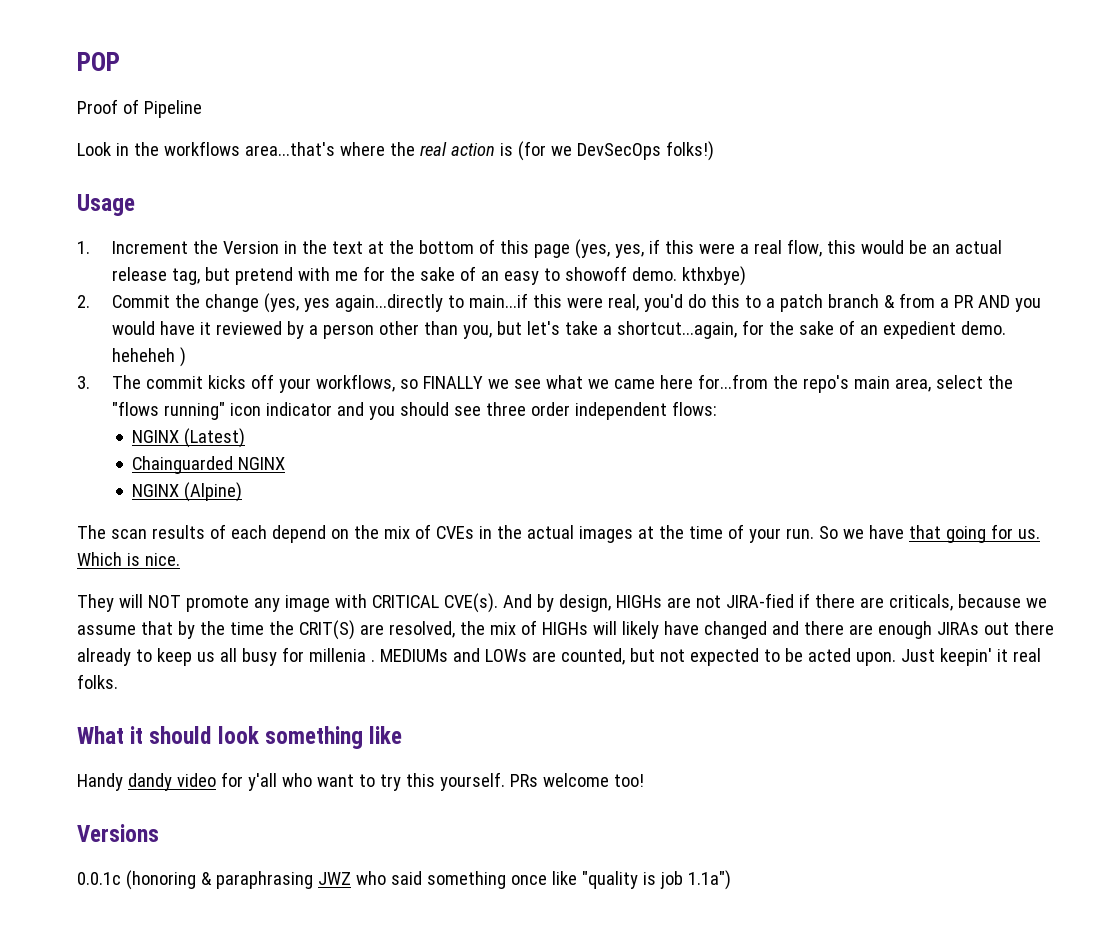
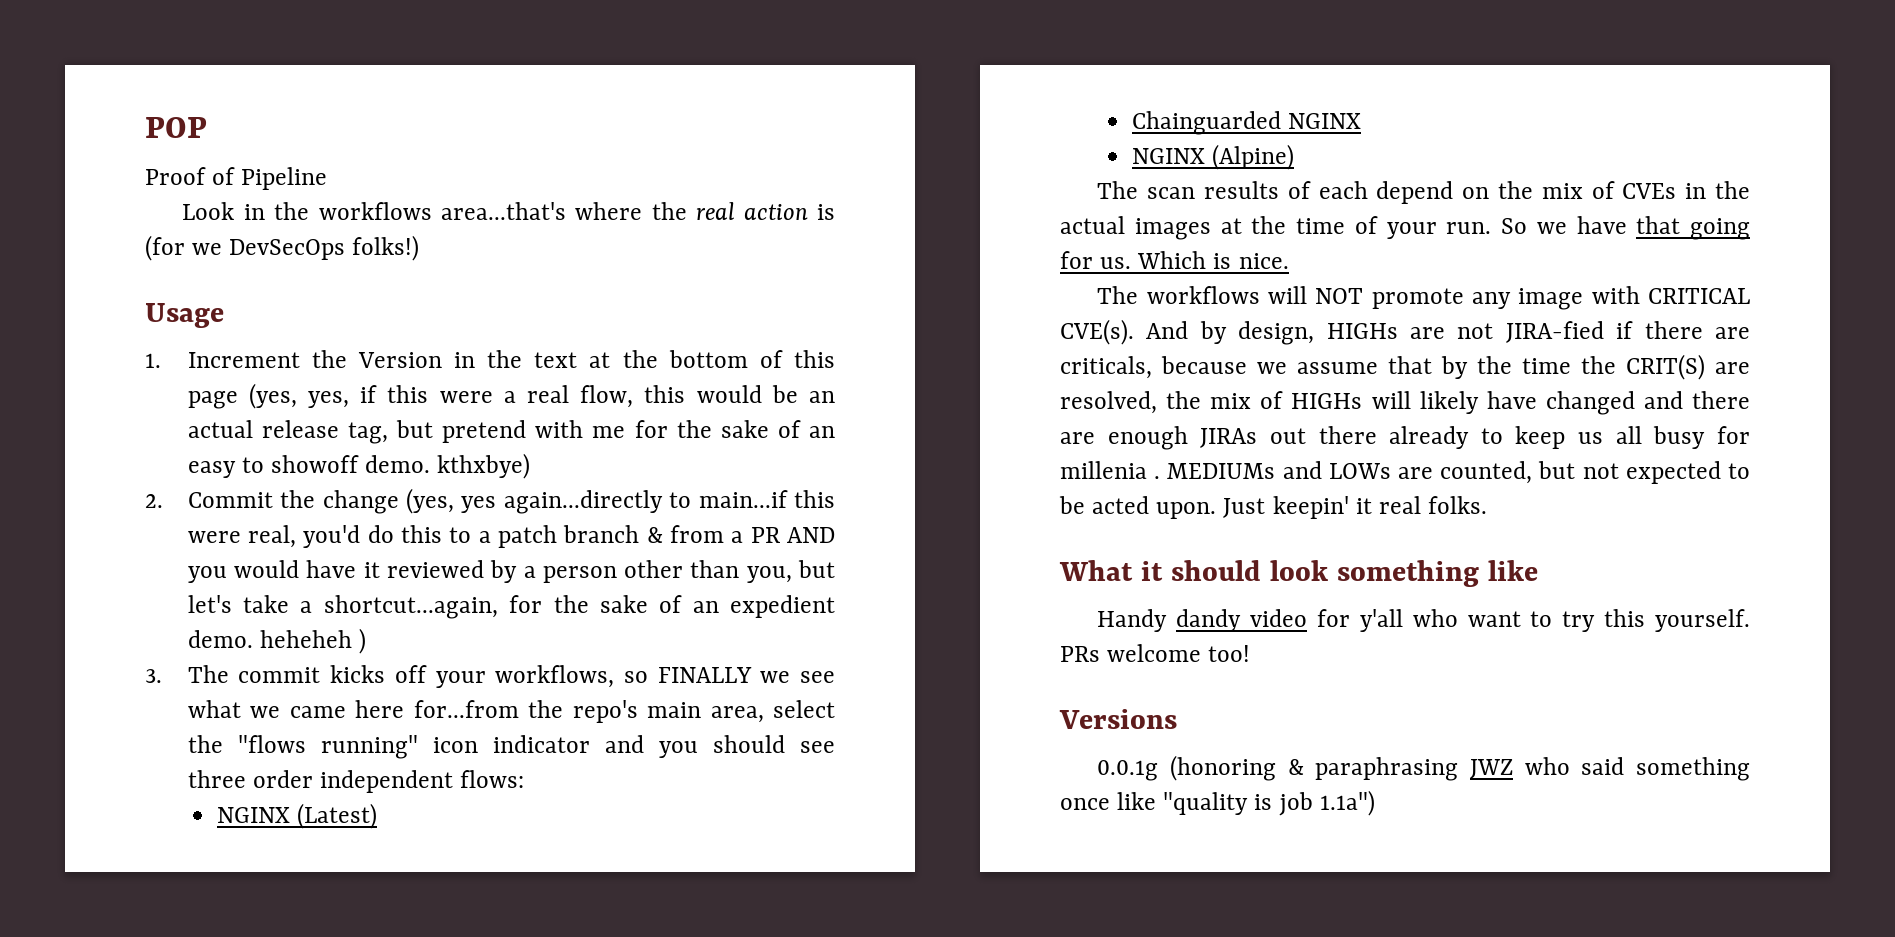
- They will NOT promote any image with CRITICAL CVE(s).
+ The workflows will NOT promote any image with CRITICAL CVE(s).
- 0.0.1c (honoring & paraphrasing JWZ who said something once like "quality is job 1.1a")
+ 0.0.1g (honoring & paraphrasing JWZ who said something once like "quality is job 1.1a")

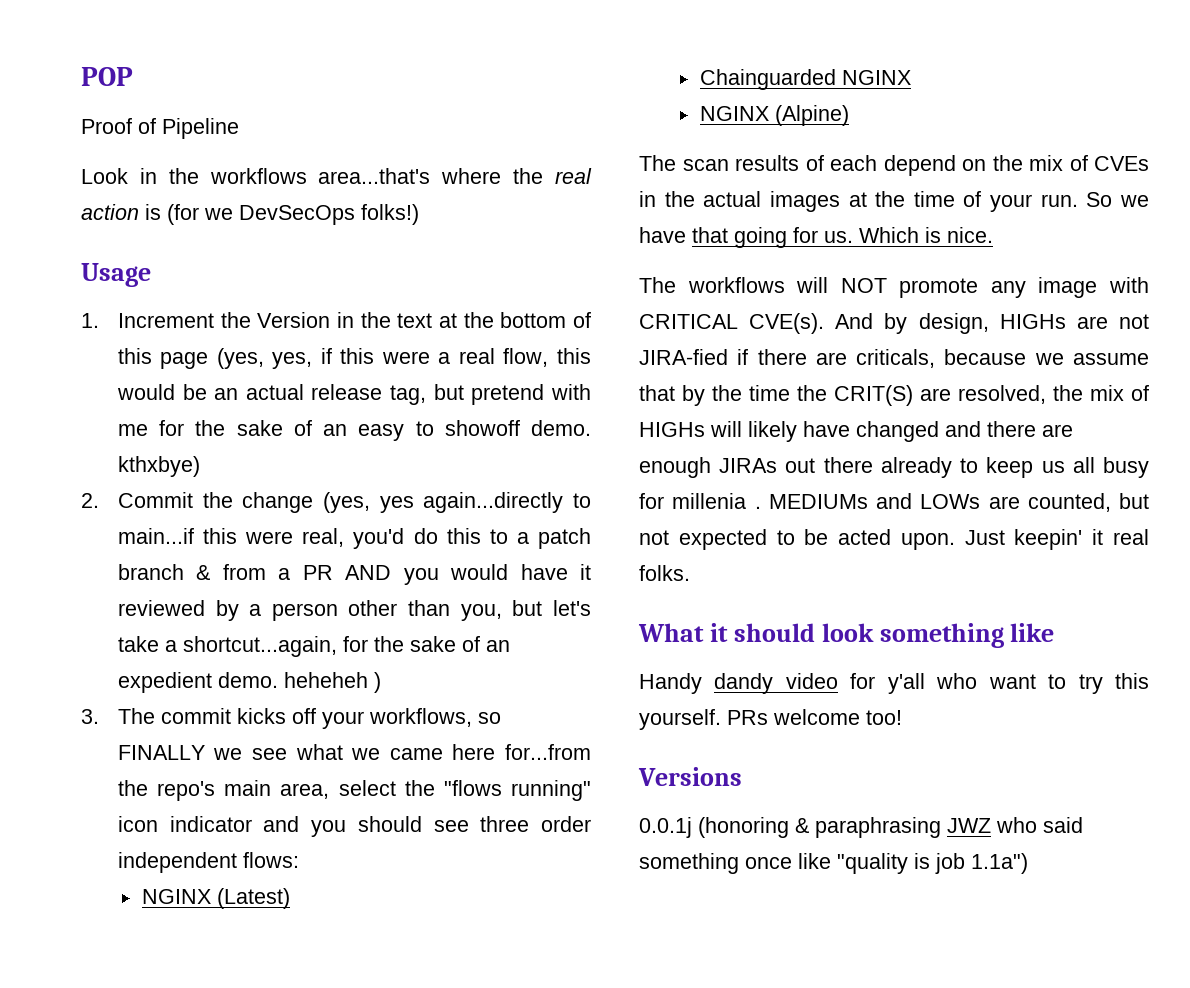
- 0.0.1g (honoring & paraphrasing JWZ who said something once like "quality is job 1.1a")
+ 0.0.1j (honoring & paraphrasing JWZ who said something once like "quality is job 1.1a")

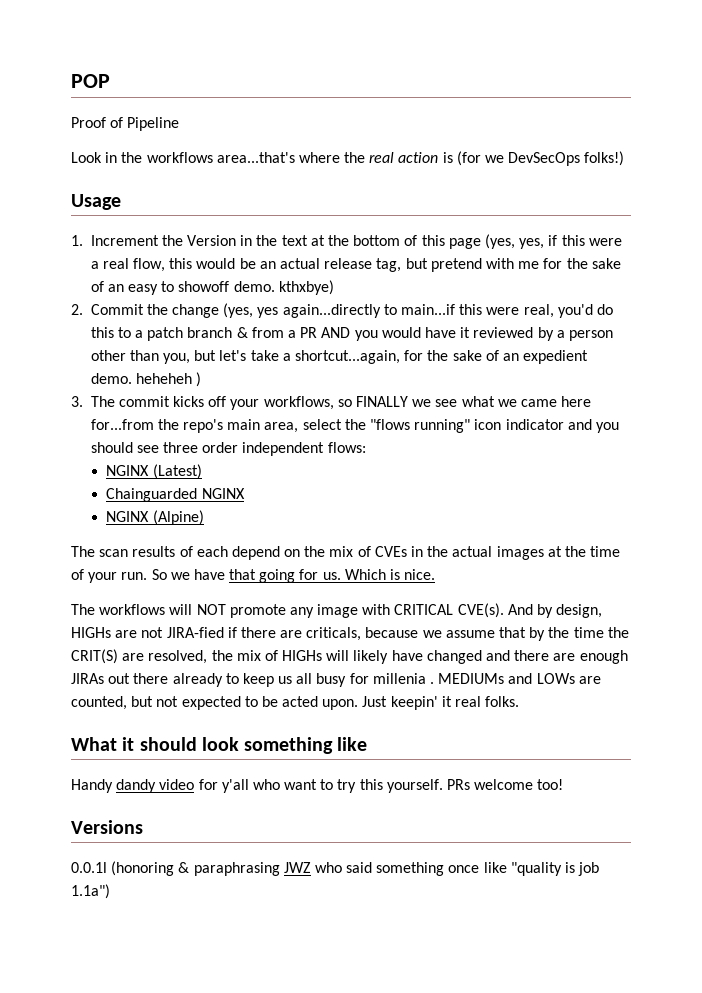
- 0.0.1j (honoring & paraphrasing JWZ who said something once like "quality is job 1.1a")
+ 0.0.1l (honoring & paraphrasing JWZ who said something once like "quality is job 1.1a")

